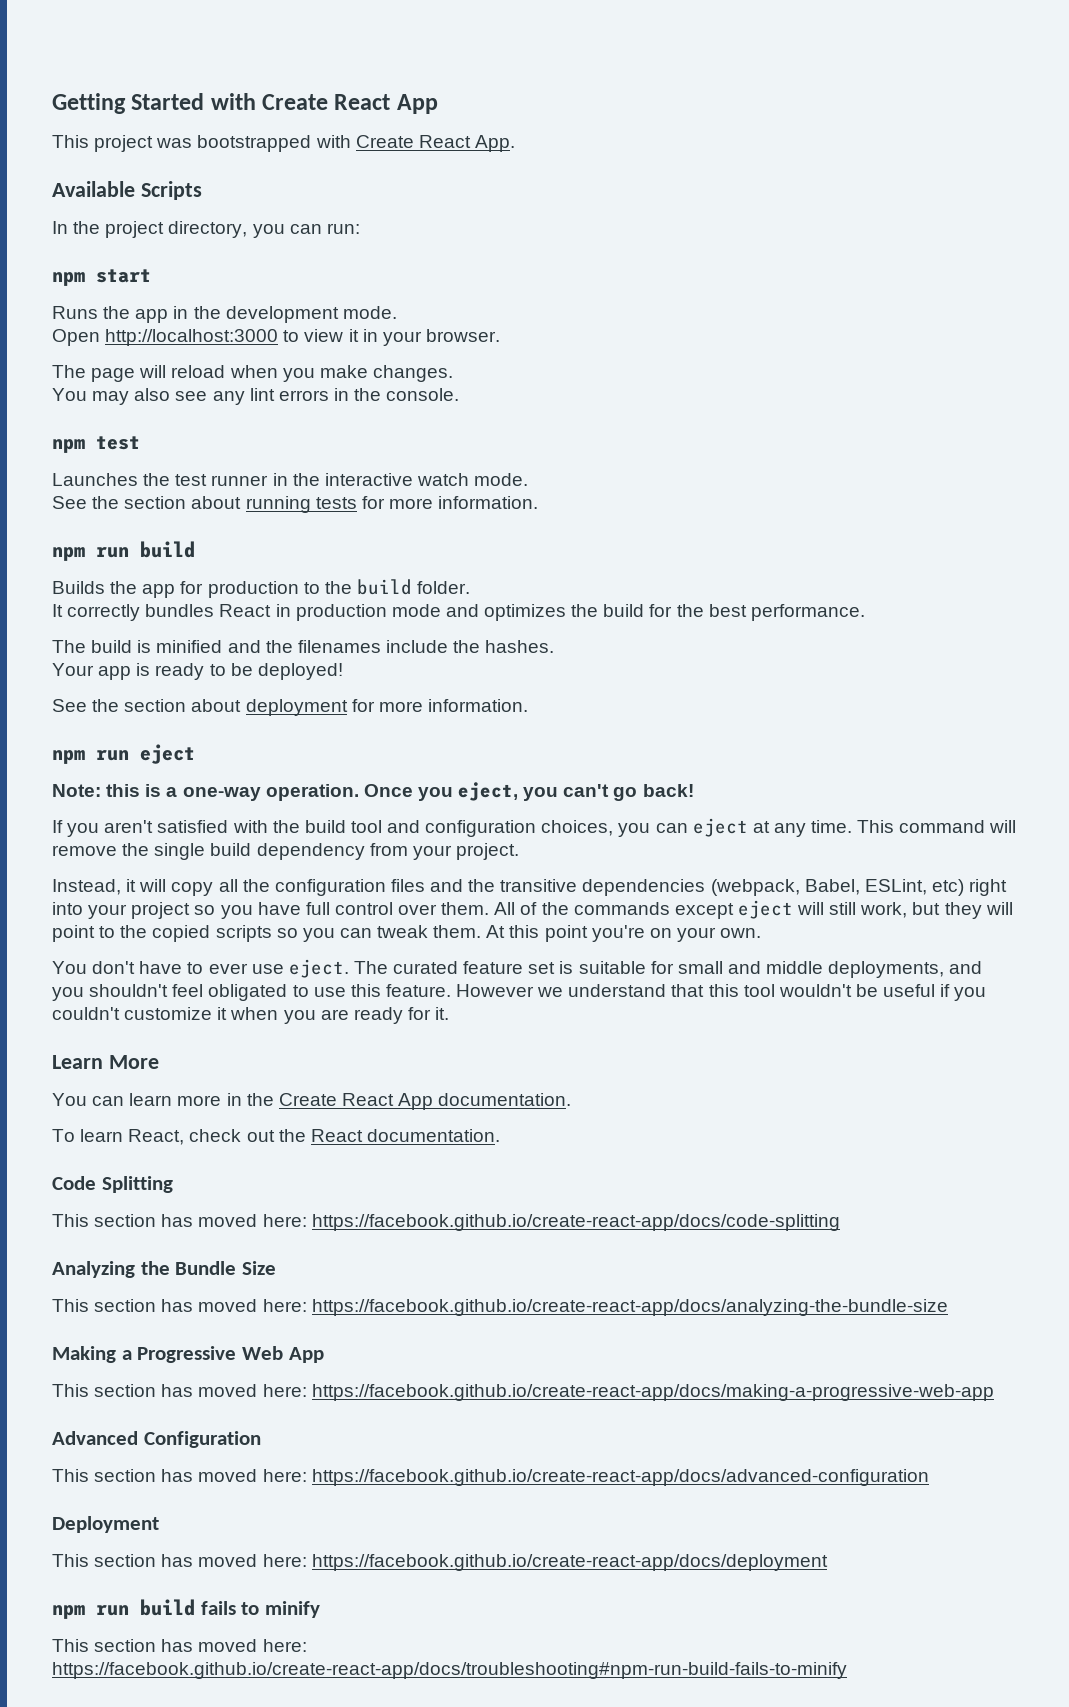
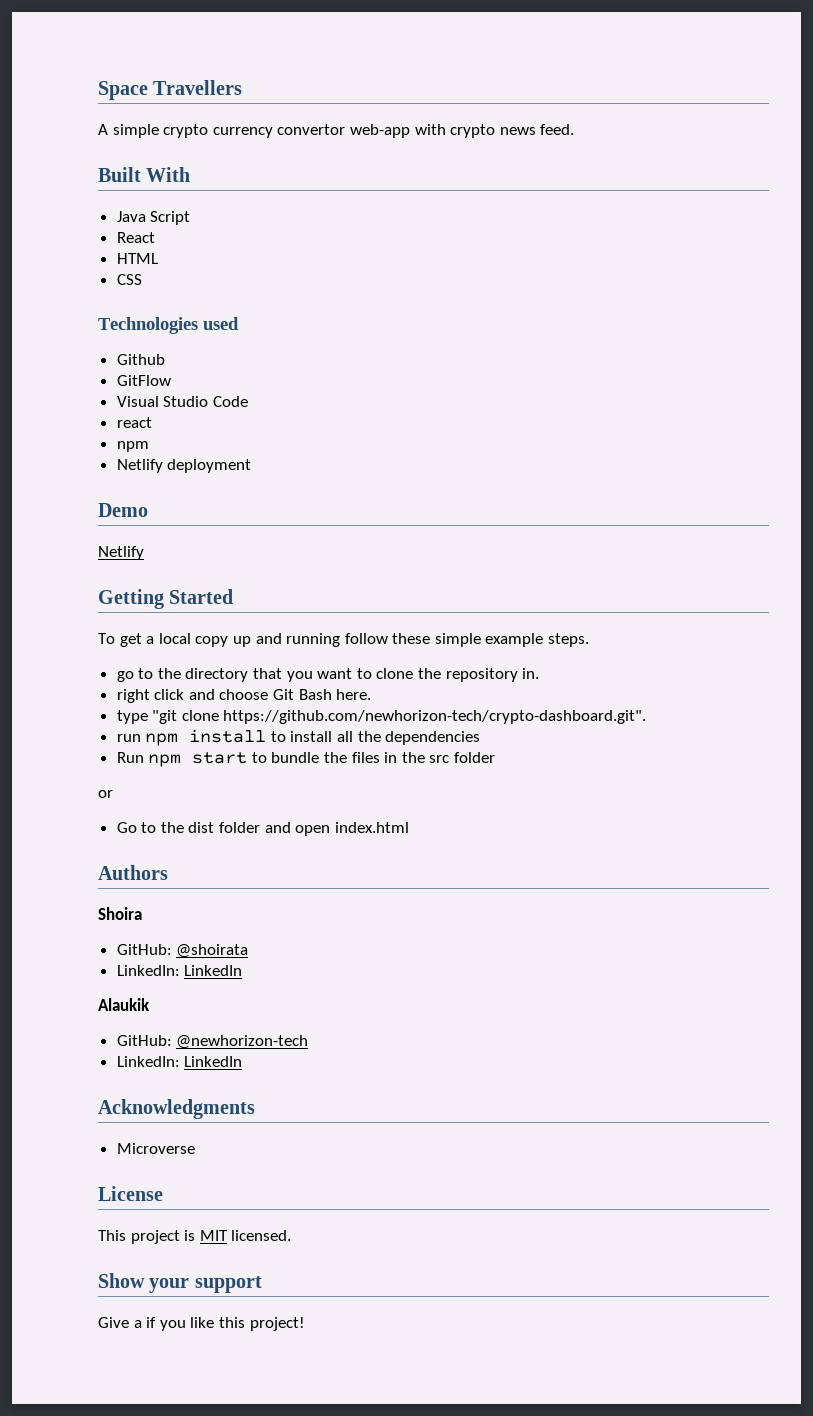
- Getting Started with Create React App
- This project was bootstrapped with Create React App.
- Available Scripts
- In the project directory, you can run:
- npm start
- Runs the app in the development mode.
- Open http://localhost:3000 to view it in your browser.
- The page will reload when you make changes.
- You may also see any lint errors in the console.
- npm test
- Launches the test runner in the interactive watch mode.
- See the section about running tests for more information.
- npm run build
- Builds the app for production to the build folder.
- It correctly bundles React in production mode and optimizes the build for the best performance.
- The build is minified and the filenames include the hashes.
- Your app is ready to be deployed!
- See the section about deployment for more information.
- npm run eject
- Note: this is a one-way operation. Once you eject, you can't go back!
- If you aren't satisfied with the build tool and configuration choices, you can eject at any time. This command will remove the single build dependency from your project.
- Instead, it will copy all the configuration files and the transitive dependencies (webpack, Babel, ESLint, etc) right into your project so you have full control over them. All of the commands except eject will still work, but they will point to the copied scripts so you can tweak them. At this point you're on your own.
- You don't have to ever use eject. The curated feature set is suitable for small and middle deployments, and you shouldn't feel obligated to use this feature. However we understand that this tool wouldn't be useful if you couldn't customize it when you are ready for it.
- Learn More
- You can learn more in the Create React App documentation.
- To learn React, check out the React documentation.
- Code Splitting
- This section has moved here: https://facebook.github.io/create-react-app/docs/code-splitting
- Analyzing the Bundle Size
- This section has moved here: https://facebook.github.io/create-react-app/docs/analyzing-the-bundle-size
- Making a Progressive Web App
- This section has moved here: https://facebook.github.io/create-react-app/docs/making-a-progressive-web-app
- Advanced Configuration
- This section has moved here: https://facebook.github.io/create-react-app/docs/advanced-configuration
- Deployment
- This section has moved here: https://facebook.github.io/create-react-app/docs/deployment
- npm run build fails to minify
- This section has moved here: https://facebook.github.io/create-react-app/docs/troubleshooting#npm-run-build-fails-to-minify
+ Space Travellers
+ A simple crypto currency convertor web-app with crypto news feed.
+ Built With
+ Java Script
+ React
+ HTML
+ CSS
+ Technologies used
+ Github
+ GitFlow
+ Visual Studio Code
+ react
+ npm
+ Netlify deployment
+ Demo
+ Netlify
+ Getting Started
+ To get a local copy up and running follow these simple example steps.
+ go to the directory that you want to clone the repository in.
+ right click and choose Git Bash here.
+ type "git clone https://github.com/newhorizon-tech/crypto-dashboard.git".
+ run npm install to install all the dependencies
+ Run npm start to bundle the files in the src folder
+ or
+ Go to the dist folder and open index.html
+ Authors
+ Shoira
+ GitHub: @shoirata
+ LinkedIn: LinkedIn
+ Alaukik
+ GitHub: @newhorizon-tech
+ LinkedIn: LinkedIn
+ Acknowledgments
+ Microverse
+ License
+ This project is MIT licensed.
+ Show your support
+ Give a if you like this project!

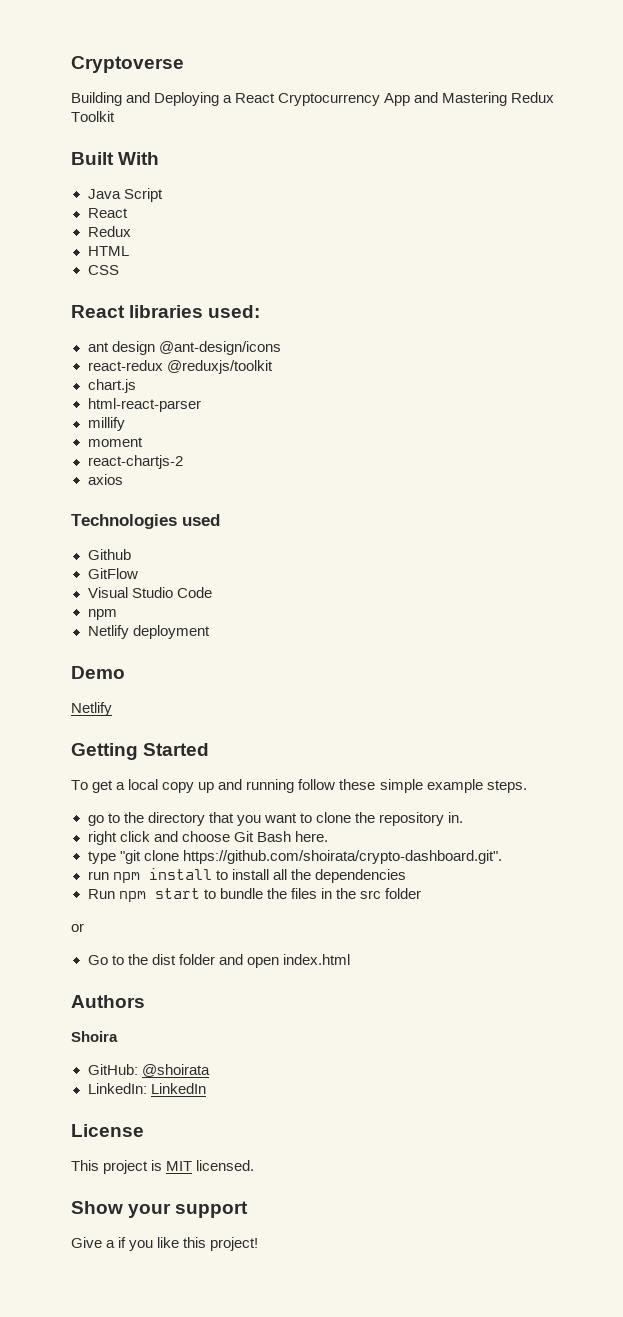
- Space Travellers
- A simple crypto currency convertor web-app with crypto news feed.
+ Cryptoverse
+ Building and Deploying a React Cryptocurrency App and Mastering Redux Toolkit
  Java Script
  React
+ Redux
+ React libraries used:
+ ant design @ant-design/icons
+ react-redux @reduxjs/toolkit
+ chart.js
+ html-react-parser
+ millify
+ moment
+ react-chartjs-2
+ axios
- react
- type "git clone https://github.com/newhorizon-tech/crypto-dashboard.git".
+ type "git clone https://github.com/shoirata/crypto-dashboard.git".
- Alaukik
- GitHub: @newhorizon-tech
- LinkedIn: LinkedIn
- Acknowledgments
- Microverse

